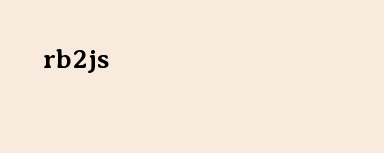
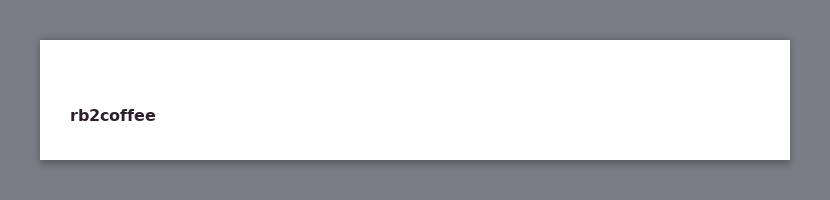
- rb2js
+ rb2coffee

